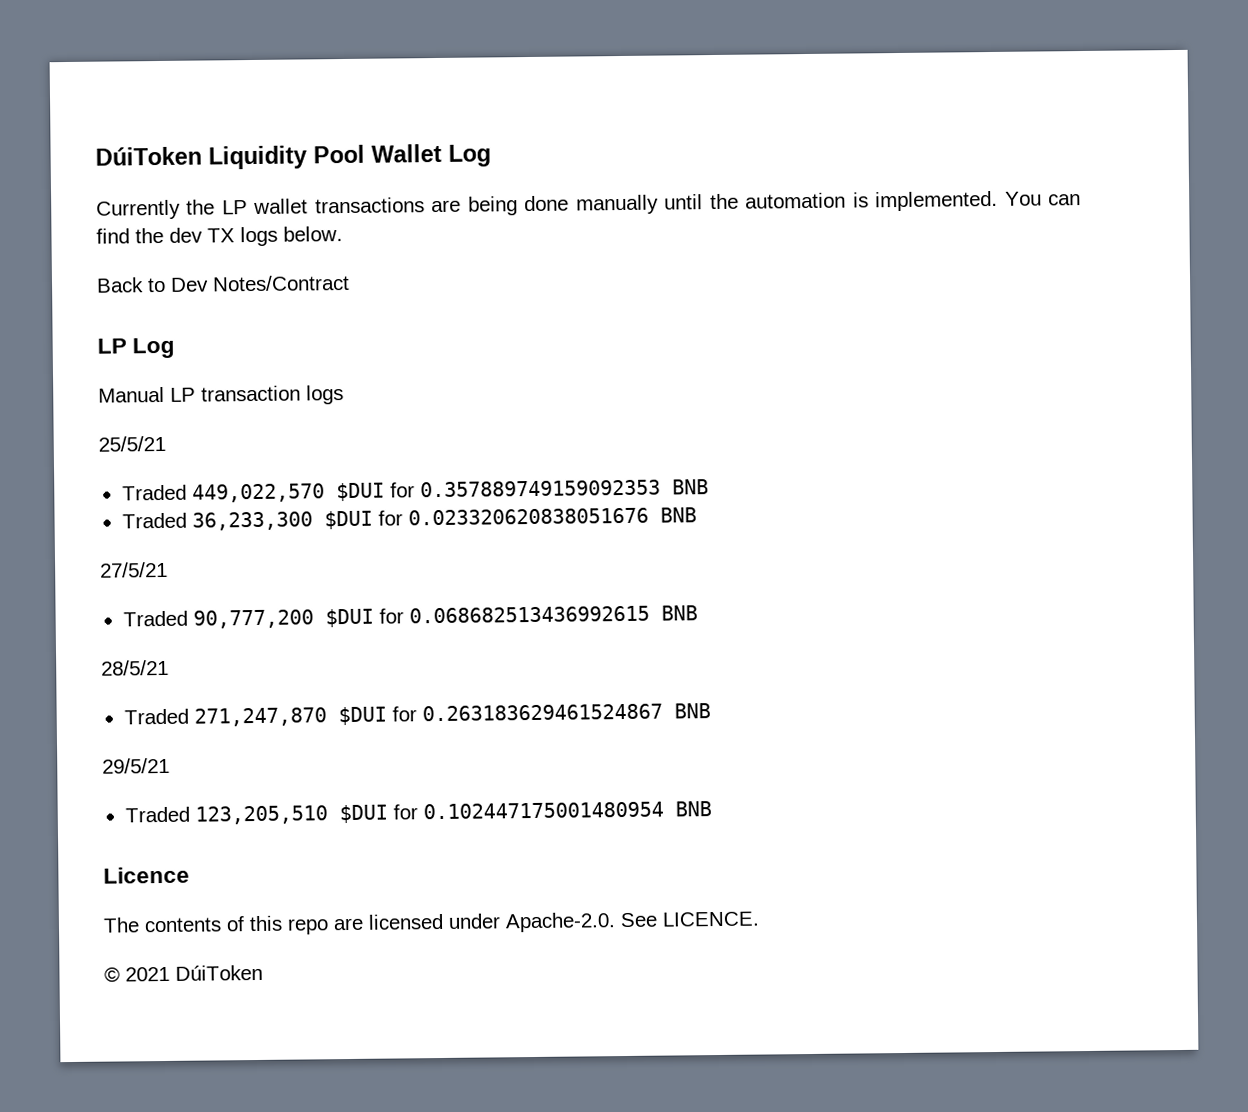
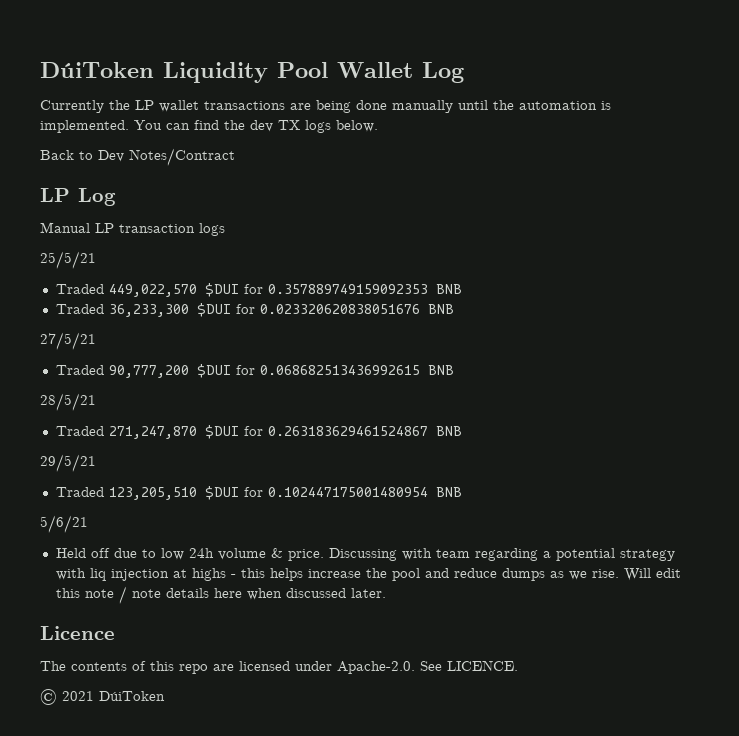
+ 5/6/21
+ Held off due to low 24h volume & price. Discussing with team regarding a potential strategy with liq injection at highs - this helps increase the pool and reduce dumps as we rise. Will edit this note / note details here when discussed later.

